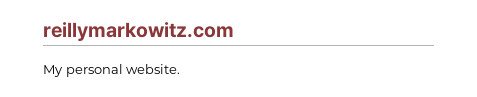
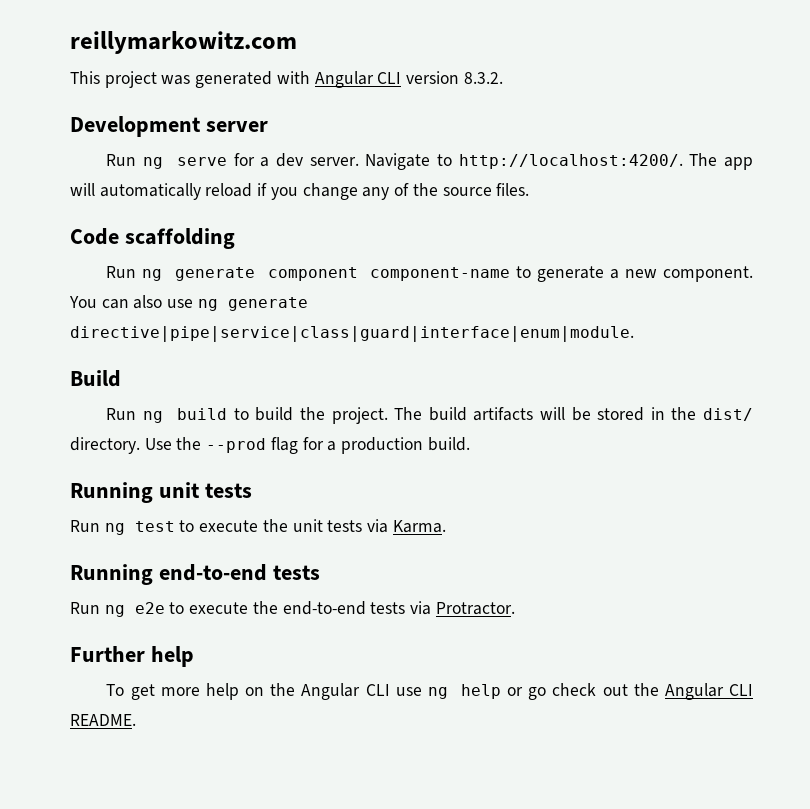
- My personal website.
+ This project was generated with Angular CLI version 8.3.2.
+ Development server
+ Run ng serve for a dev server. Navigate to http://localhost:4200/. The app will automatically reload if you change any of the source files.
+ Code scaffolding
+ Run ng generate component component-name to generate a new component. You can also use ng generate directive|pipe|service|class|guard|interface|enum|module.
+ Build
+ Run ng build to build the project. The build artifacts will be stored in the dist/ directory. Use the --prod flag for a production build.
+ Running unit tests
+ Run ng test to execute the unit tests via Karma.
+ Running end-to-end tests
+ Run ng e2e to execute the end-to-end tests via Protractor.
+ Further help
+ To get more help on the Angular CLI use ng help or go check out the Angular CLI README.

